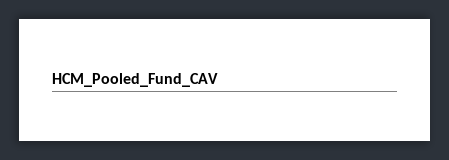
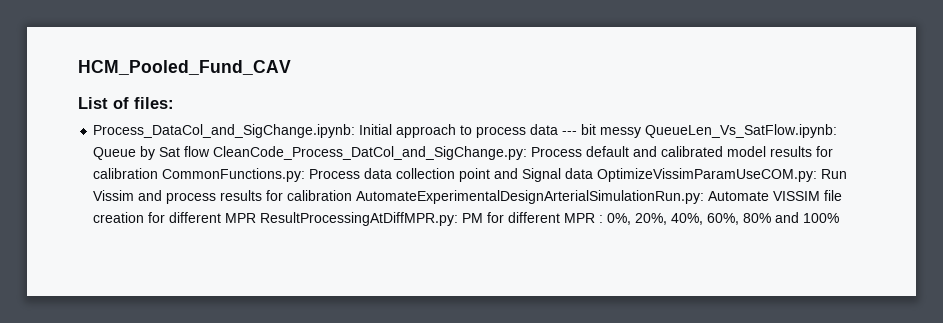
+ List of files:
+ Process_DataCol_and_SigChange.ipynb: Initial approach to process data --- bit messy QueueLen_Vs_SatFlow.ipynb: Queue by Sat flow CleanCode_Process_DatCol_and_SigChange.py: Process default and calibrated model results for calibration CommonFunctions.py: Process data collection point and Signal data OptimizeVissimParamUseCOM.py: Run Vissim and process results for calibration AutomateExperimentalDesignArterialSimulationRun.py: Automate VISSIM file creation for different MPR ResultProcessingAtDiffMPR.py: PM for different MPR : 0%, 20%, 40%, 60%, 80% and 100%

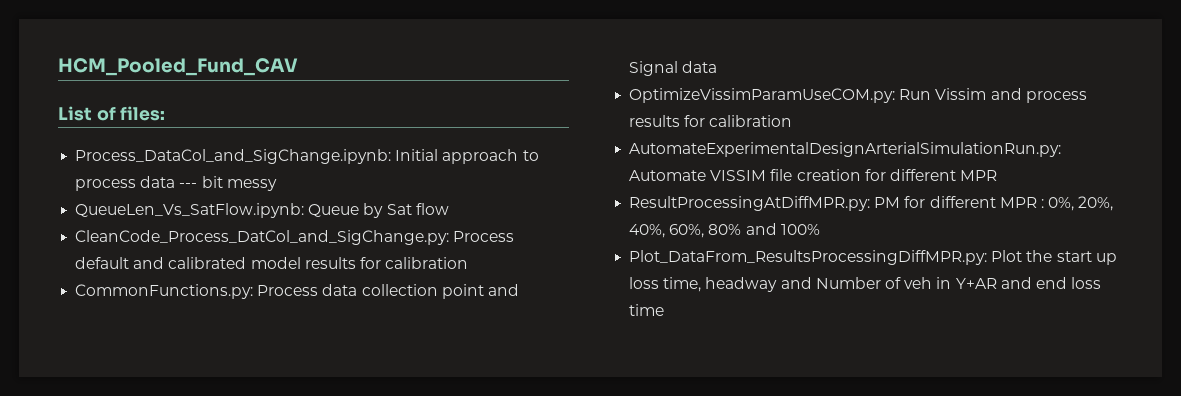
- Process_DataCol_and_SigChange.ipynb: Initial approach to process data --- bit messy QueueLen_Vs_SatFlow.ipynb: Queue by Sat flow CleanCode_Process_DatCol_and_SigChange.py: Process default and calibrated model results for calibration CommonFunctions.py: Process data collection point and Signal data OptimizeVissimParamUseCOM.py: Run Vissim and process results for calibration AutomateExperimentalDesignArterialSimulationRun.py: Automate VISSIM file creation for different MPR ResultProcessingAtDiffMPR.py: PM for different MPR : 0%, 20%, 40%, 60%, 80% and 100%
+ Process_DataCol_and_SigChange.ipynb: Initial approach to process data --- bit messy
+ QueueLen_Vs_SatFlow.ipynb: Queue by Sat flow
+ CleanCode_Process_DatCol_and_SigChange.py: Process default and calibrated model results for calibration
+ CommonFunctions.py: Process data collection point and Signal data
+ OptimizeVissimParamUseCOM.py: Run Vissim and process results for calibration
+ AutomateExperimentalDesignArterialSimulationRun.py: Automate VISSIM file creation for different MPR
+ ResultProcessingAtDiffMPR.py: PM for different MPR : 0%, 20%, 40%, 60%, 80% and 100%
+ Plot_DataFrom_ResultsProcessingDiffMPR.py: Plot the start up loss time, headway and Number of veh in Y+AR and end loss time

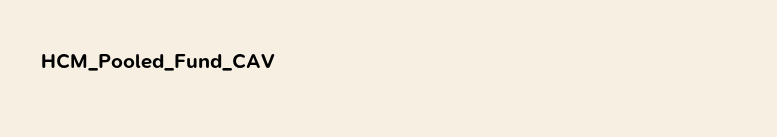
- List of files:
- Process_DataCol_and_SigChange.ipynb: Initial approach to process data --- bit messy
- QueueLen_Vs_SatFlow.ipynb: Queue by Sat flow
- CleanCode_Process_DatCol_and_SigChange.py: Process default and calibrated model results for calibration
- CommonFunctions.py: Process data collection point and Signal data
- OptimizeVissimParamUseCOM.py: Run Vissim and process results for calibration
- AutomateExperimentalDesignArterialSimulationRun.py: Automate VISSIM file creation for different MPR
- ResultProcessingAtDiffMPR.py: PM for different MPR : 0%, 20%, 40%, 60%, 80% and 100%
- Plot_DataFrom_ResultsProcessingDiffMPR.py: Plot the start up loss time, headway and Number of veh in Y+AR and end loss time

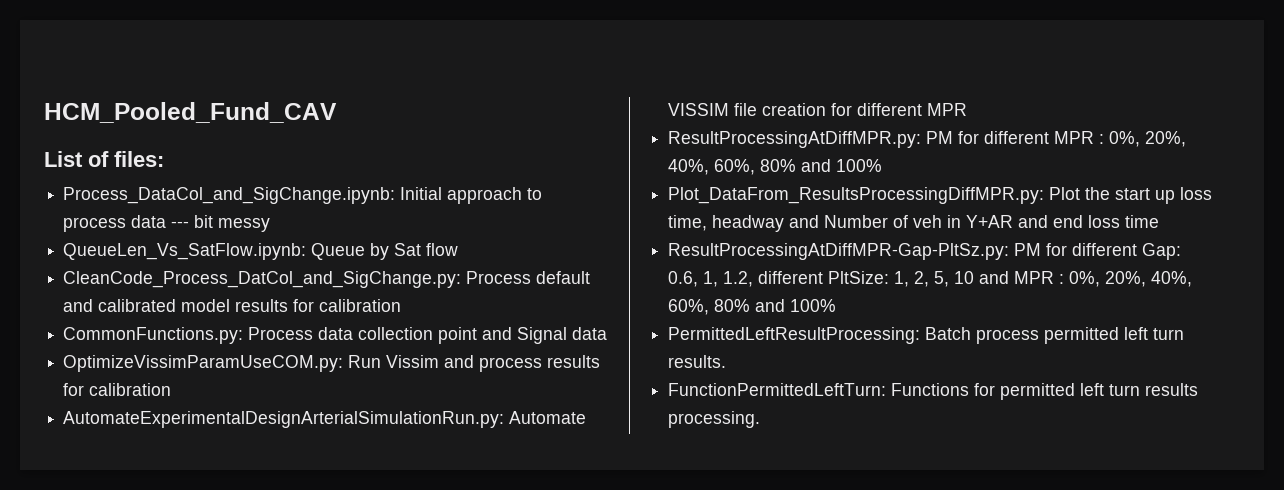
+ List of files:
+ Process_DataCol_and_SigChange.ipynb: Initial approach to process data --- bit messy
+ QueueLen_Vs_SatFlow.ipynb: Queue by Sat flow
+ CleanCode_Process_DatCol_and_SigChange.py: Process default and calibrated model results for calibration
+ CommonFunctions.py: Process data collection point and Signal data
+ OptimizeVissimParamUseCOM.py: Run Vissim and process results for calibration
+ AutomateExperimentalDesignArterialSimulationRun.py: Automate VISSIM file creation for different MPR
+ ResultProcessingAtDiffMPR.py: PM for different MPR : 0%, 20%, 40%, 60%, 80% and 100%
+ Plot_DataFrom_ResultsProcessingDiffMPR.py: Plot the start up loss time, headway and Number of veh in Y+AR and end loss time
+ ResultProcessingAtDiffMPR-Gap-PltSz.py: PM for different Gap: 0.6, 1, 1.2, different PltSize: 1, 2, 5, 10 and MPR : 0%, 20%, 40%, 60%, 80% and 100%
+ PermittedLeftResultProcessing: Batch process permitted left turn results.
+ FunctionPermittedLeftTurn: Functions for permitted left turn results processing.

